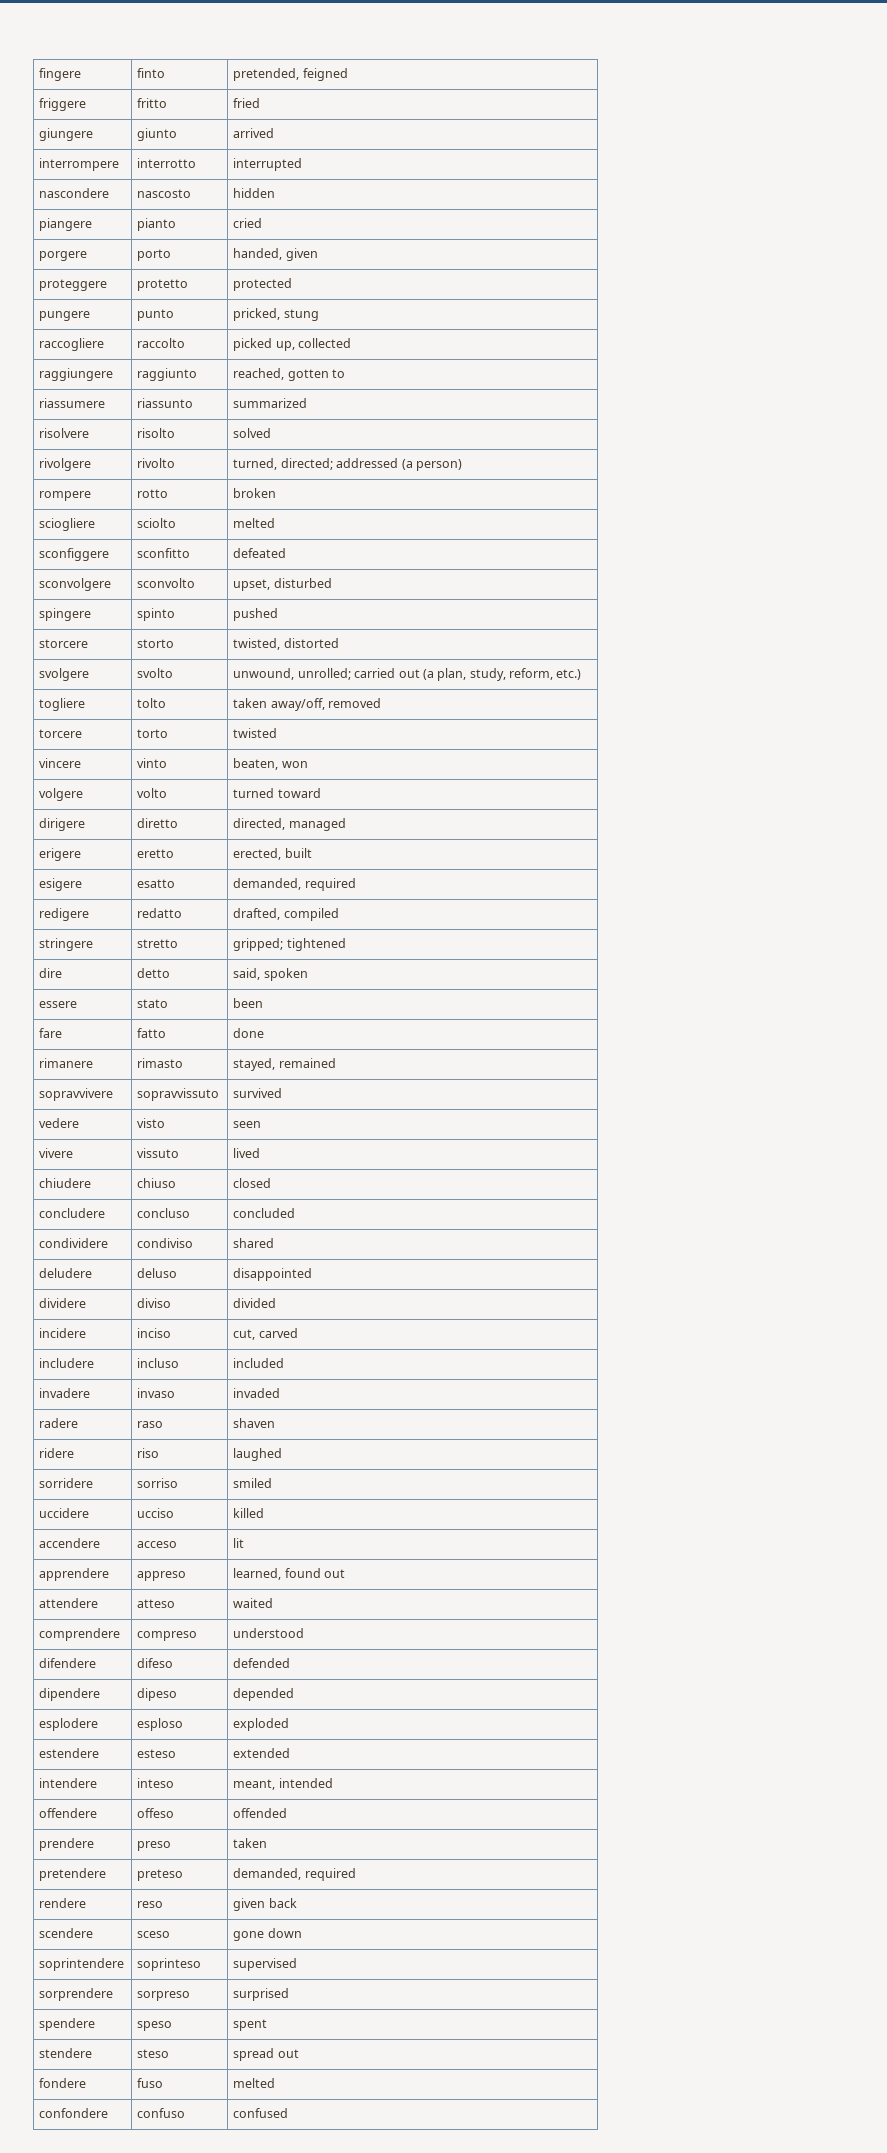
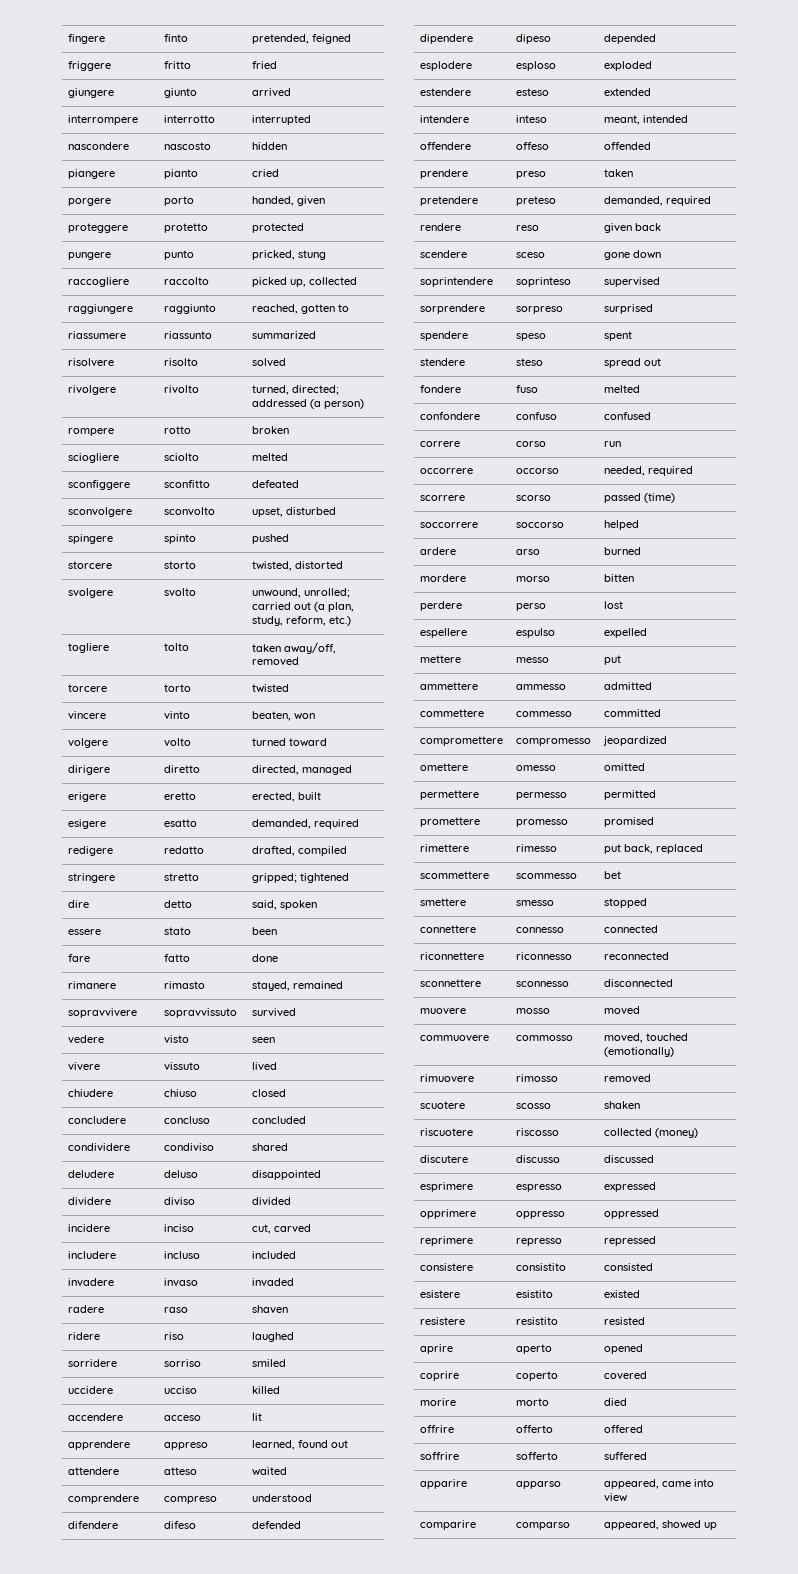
+ correre | corso | run
+ occorrere | occorso | needed, required
+ scorrere | scorso | passed (time)
+ soccorrere | soccorso | helped
+ ardere | arso | burned
+ mordere | morso | bitten
+ perdere | perso | lost
+ espellere | espulso | expelled
+ mettere | messo | put
+ ammettere | ammesso | admitted
+ commettere | commesso | committed
+ compromettere | compromesso | jeopardized
+ omettere | omesso | omitted
+ permettere | permesso | permitted
+ promettere | promesso | promised
+ rimettere | rimesso | put back, replaced
+ scommettere | scommesso | bet
+ smettere | smesso | stopped
+ connettere | connesso | connected
+ riconnettere | riconnesso | reconnected
+ sconnettere | sconnesso | disconnected
+ muovere | mosso | moved
+ commuovere | commosso | moved, touched (emotionally)
+ rimuovere | rimosso | removed
+ scuotere | scosso | shaken
+ riscuotere | riscosso | collected (money)
+ discutere | discusso | discussed
+ esprimere | espresso | expressed
+ opprimere | oppresso | oppressed
+ reprimere | represso | repressed
+ consistere | consistito | consisted
+ esistere | esistito | existed
+ resistere | resistito | resisted
+ aprire | aperto | opened
+ coprire | coperto | covered
+ morire | morto | died
+ offrire | offerto | offered
+ soffrire | sofferto | suffered
+ apparire | apparso | appeared, came into view
+ comparire | comparso | appeared, showed up

